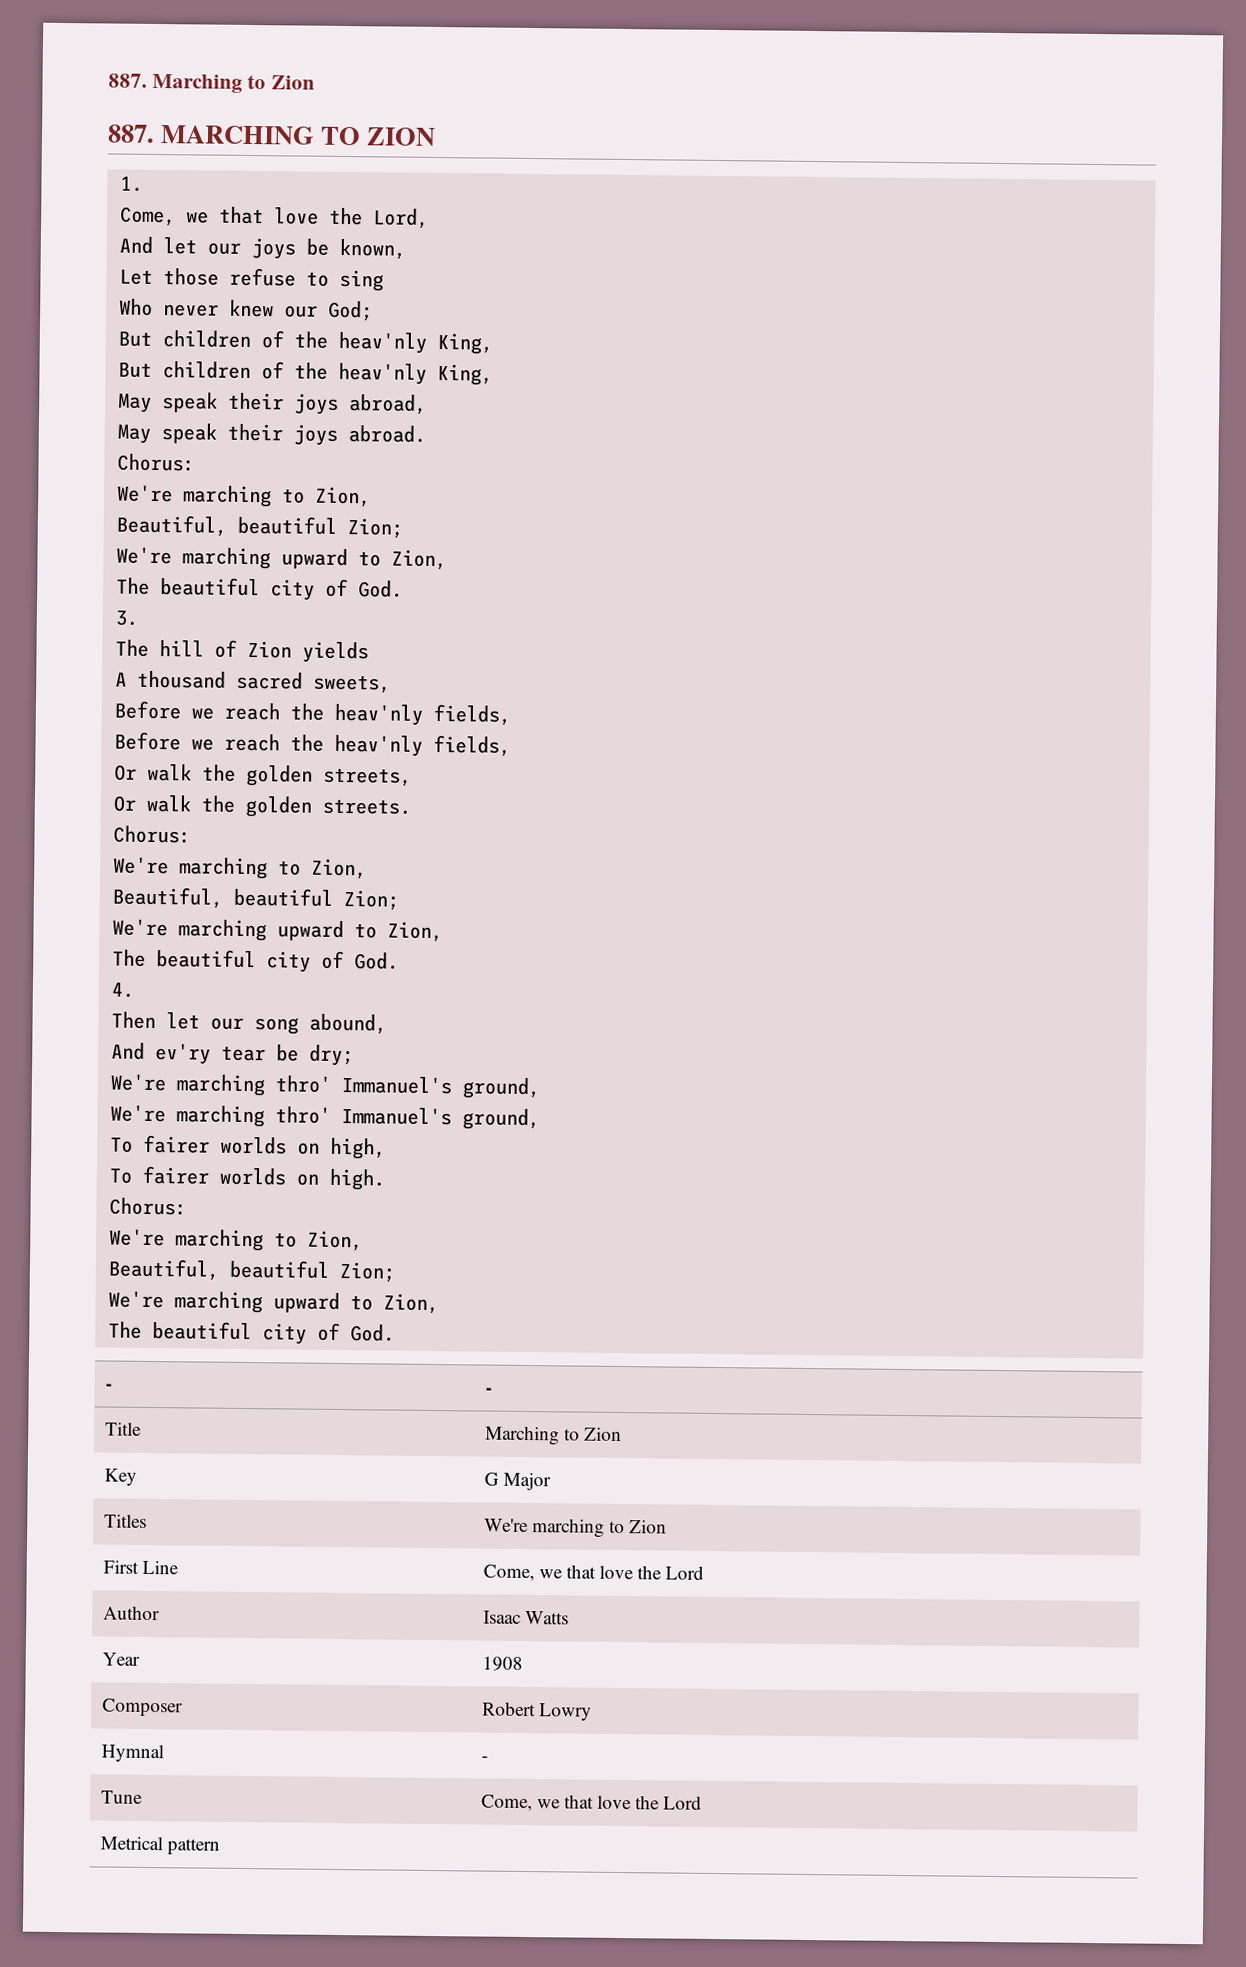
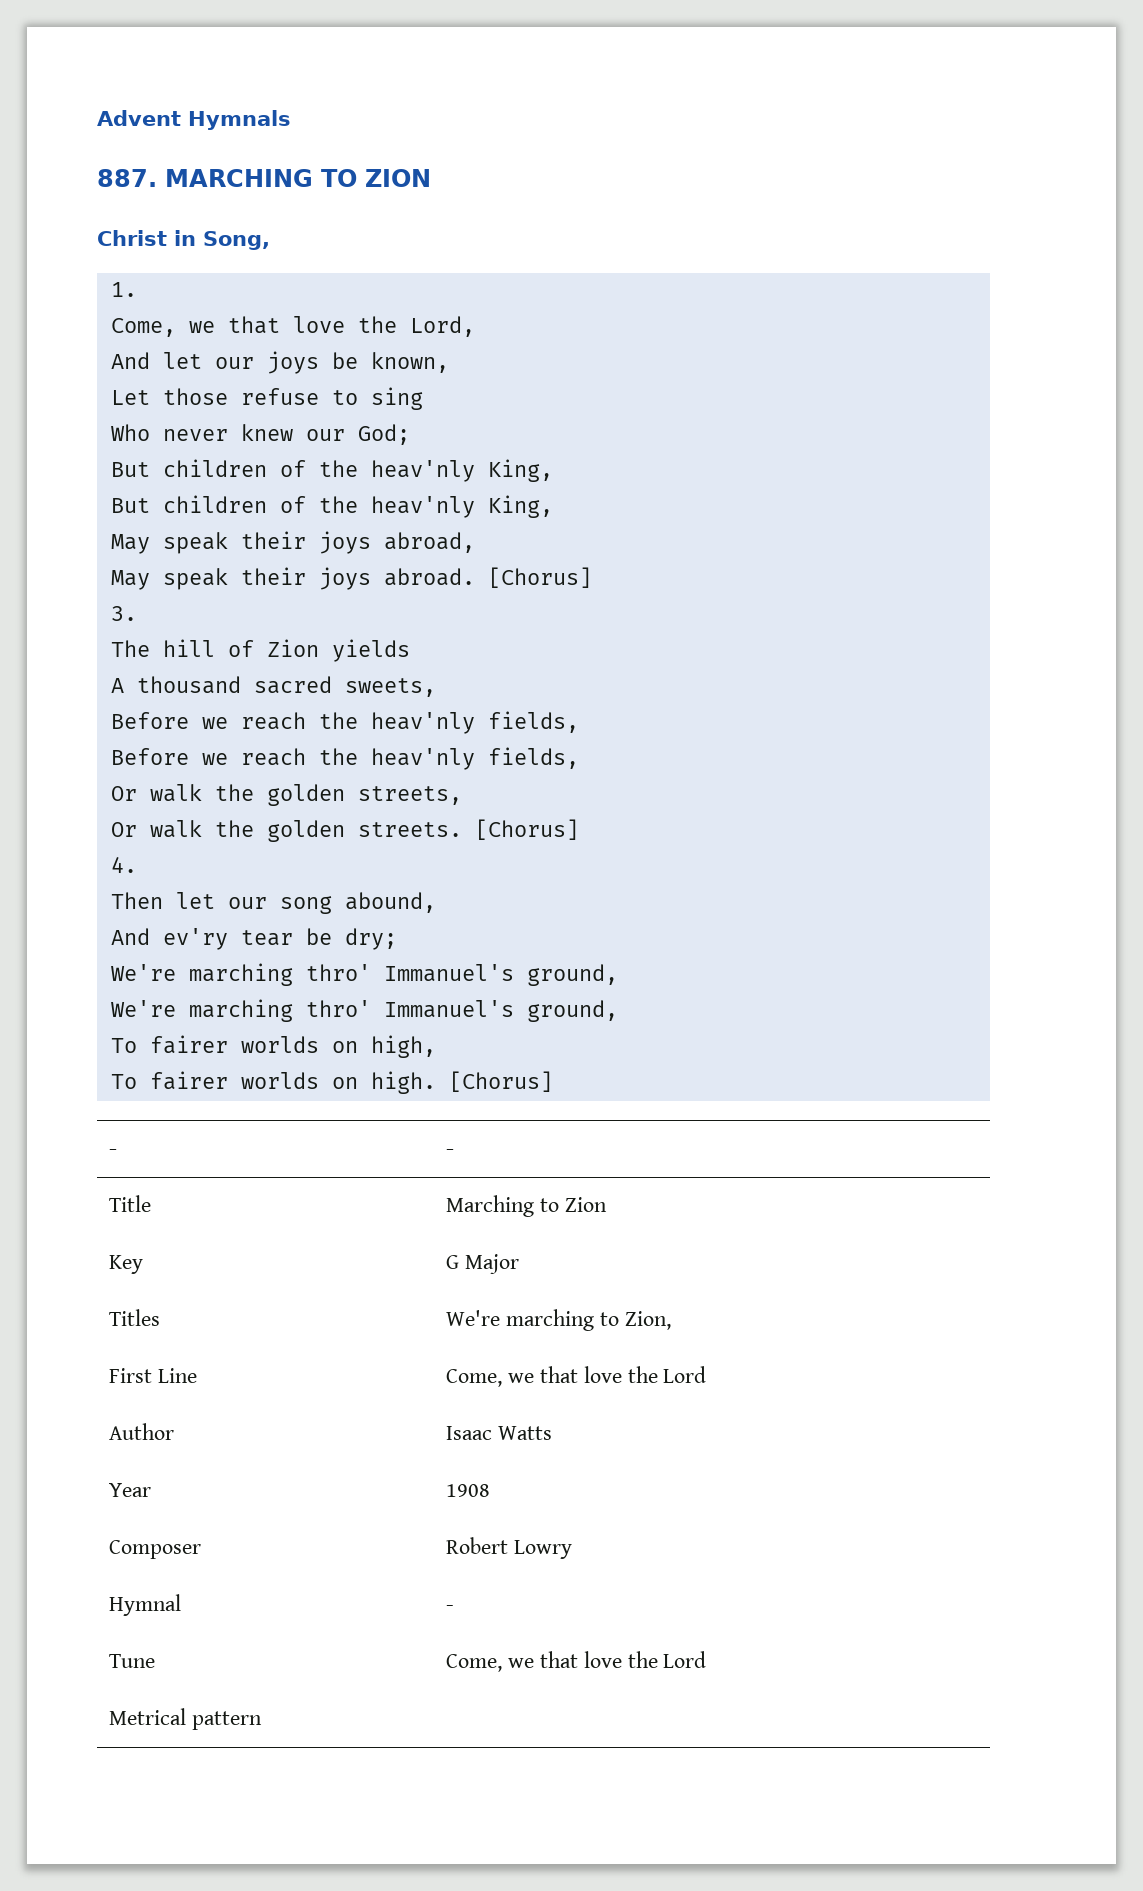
- 887. Marching to Zion
+ Advent Hymnals
+ Christ in Song,
- May speak their joys abroad.
- Chorus:
- We're marching to Zion,
- Beautiful, beautiful Zion;
- We're marching upward to Zion,
- The beautiful city of God.
+ May speak their joys abroad. [Chorus]
- Or walk the golden streets.
- Chorus:
- We're marching to Zion,
- Beautiful, beautiful Zion;
- We're marching upward to Zion,
- The beautiful city of God.
+ Or walk the golden streets. [Chorus]
- To fairer worlds on high.
- Chorus:
- We're marching to Zion,
- Beautiful, beautiful Zion;
- We're marching upward to Zion,
- The beautiful city of God.
+ To fairer worlds on high. [Chorus]
- Titles | We're marching to Zion
+ Titles | We're marching to Zion,

